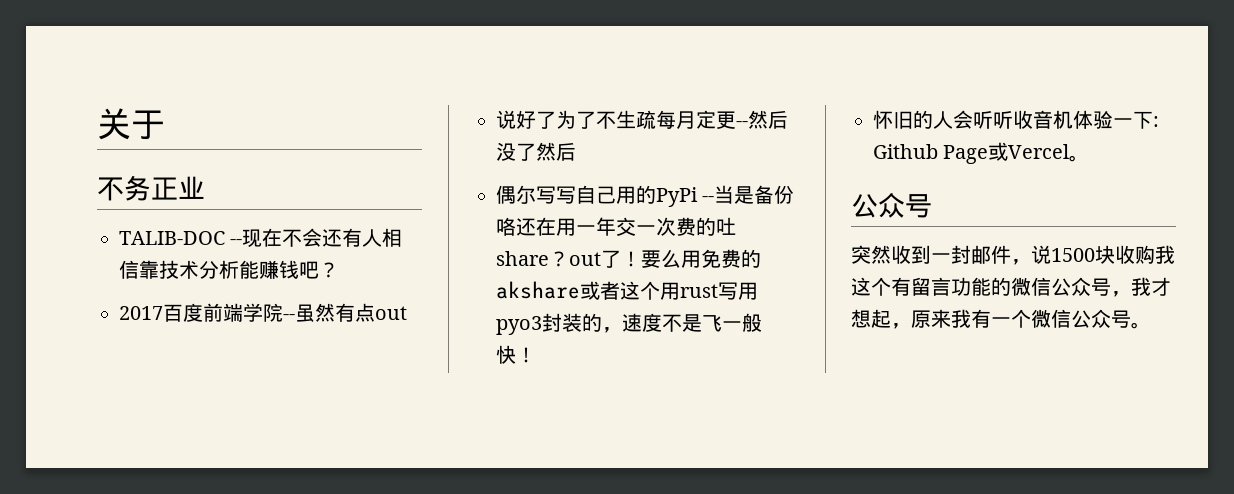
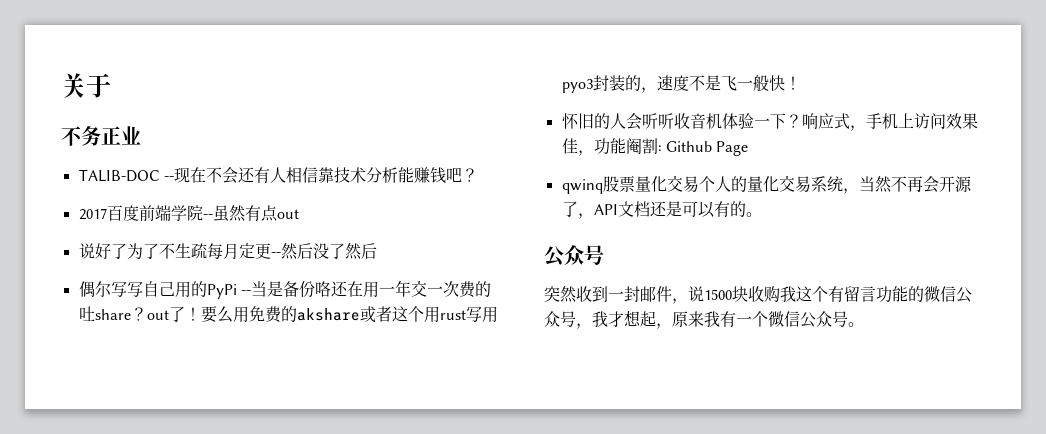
- 怀旧的人会听听收音机体验一下: Github Page或Vercel。
+ 怀旧的人会听听收音机体验一下？响应式，手机上访问效果佳，功能阉割: Github Page
+ qwinq股票量化交易个人的量化交易系统，当然不再会开源了，API文档还是可以有的。

